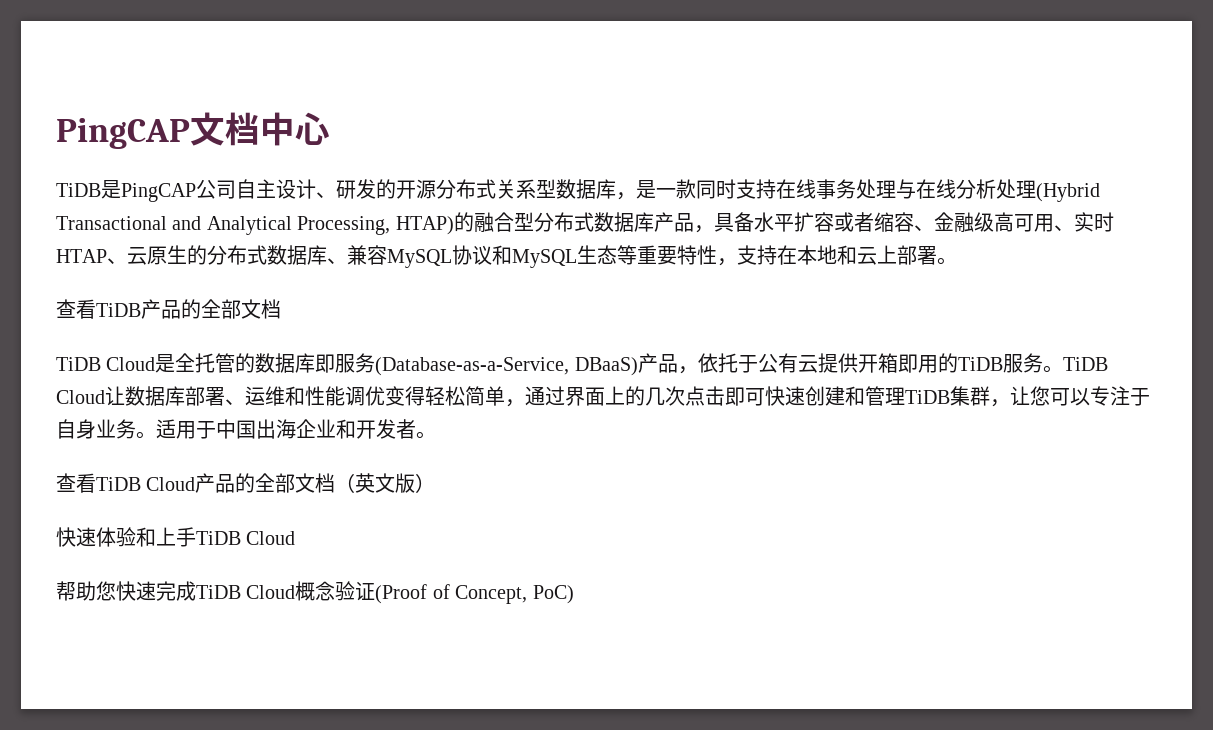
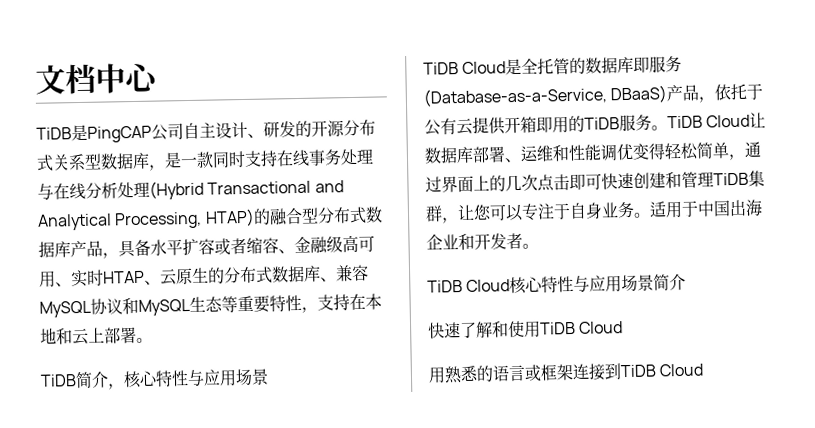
- PingCAP文档中心
+ 文档中心
- 查看TiDB产品的全部文档
+ TiDB简介，核心特性与应用场景
- 查看TiDB Cloud产品的全部文档（英文版）
- 快速体验和上手TiDB Cloud
+ TiDB Cloud核心特性与应用场景简介
+ 快速了解和使用TiDB Cloud
- 帮助您快速完成TiDB Cloud概念验证(Proof of Concept, PoC)
+ 用熟悉的语言或框架连接到TiDB Cloud

